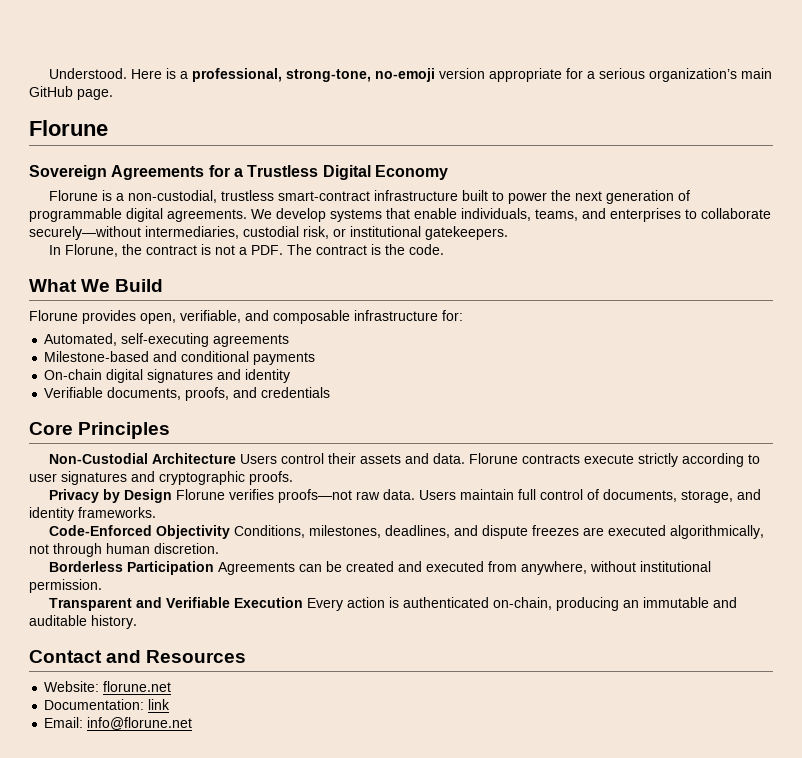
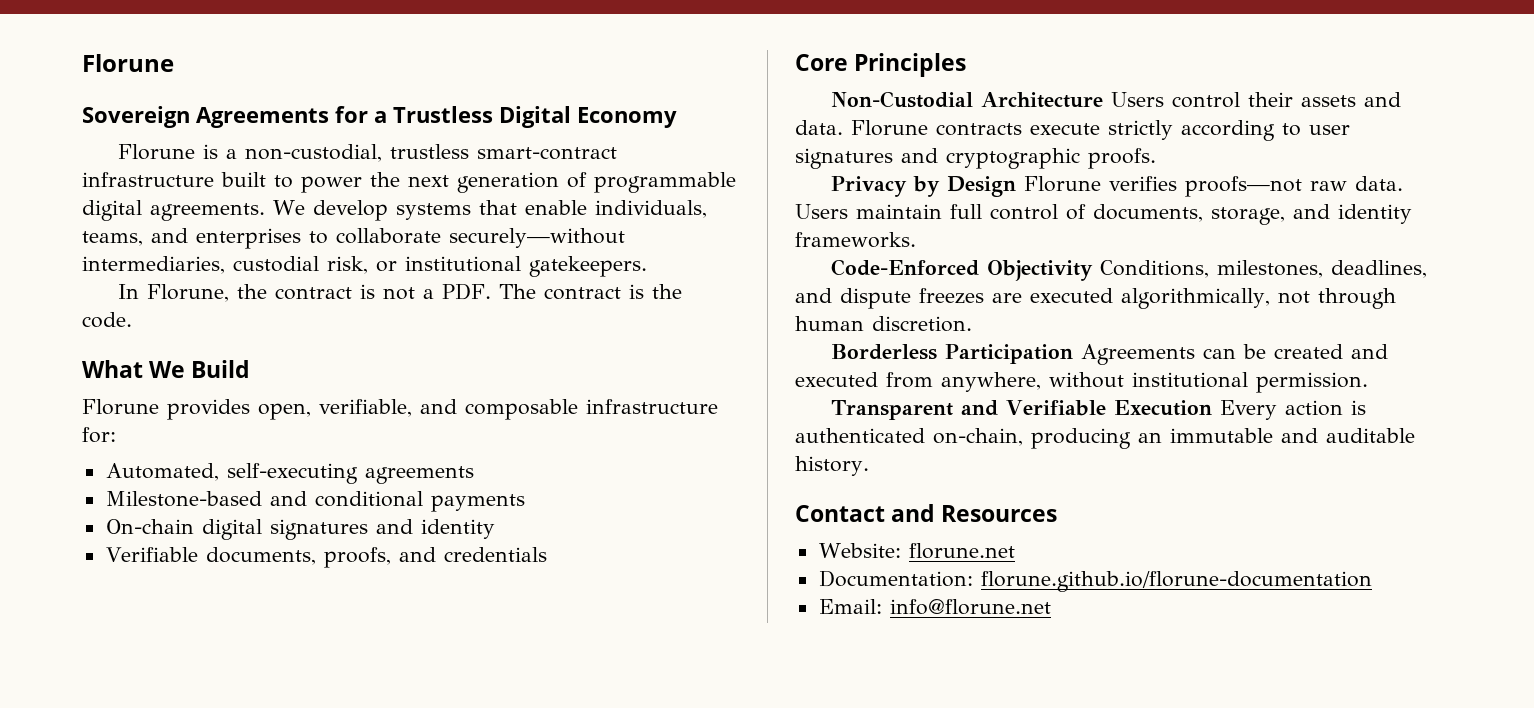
- Understood. Here is a professional, strong-tone, no-emoji version appropriate for a serious organization’s main GitHub page.
- Documentation: link
+ Documentation: florune.github.io/florune-documentation

